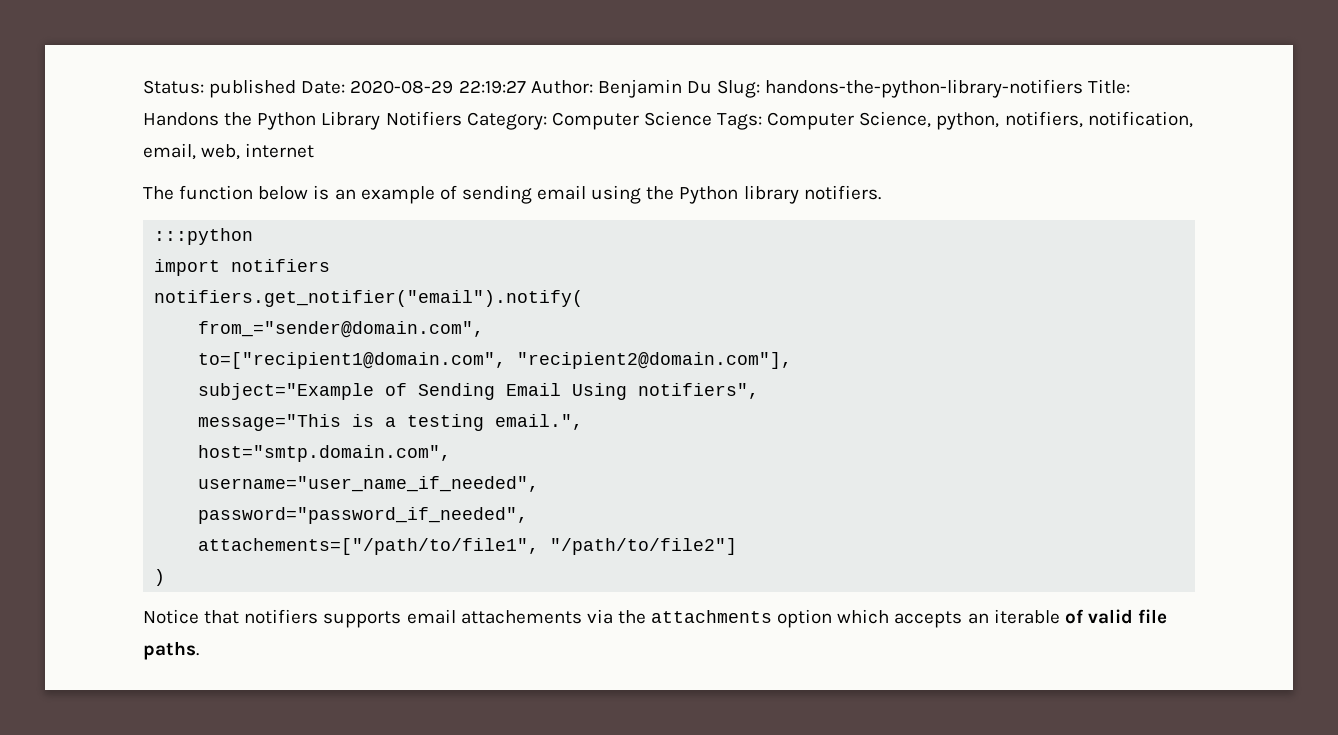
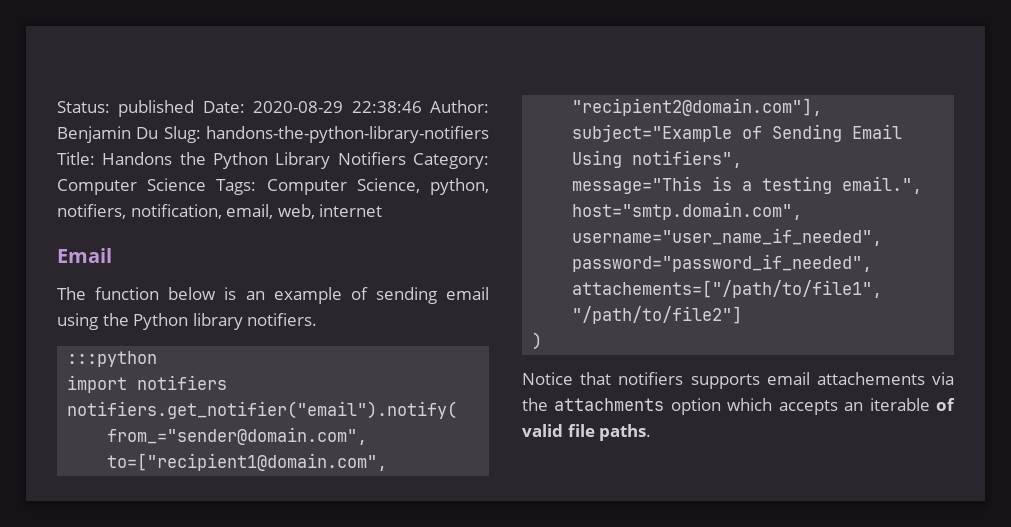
- Status: published Date: 2020-08-29 22:19:27 Author: Benjamin Du Slug: handons-the-python-library-notifiers Title: Handons the Python Library Notifiers Category: Computer Science Tags: Computer Science, python, notifiers, notification, email, web, internet
+ Status: published Date: 2020-08-29 22:38:46 Author: Benjamin Du Slug: handons-the-python-library-notifiers Title: Handons the Python Library Notifiers Category: Computer Science Tags: Computer Science, python, notifiers, notification, email, web, internet
+ Email

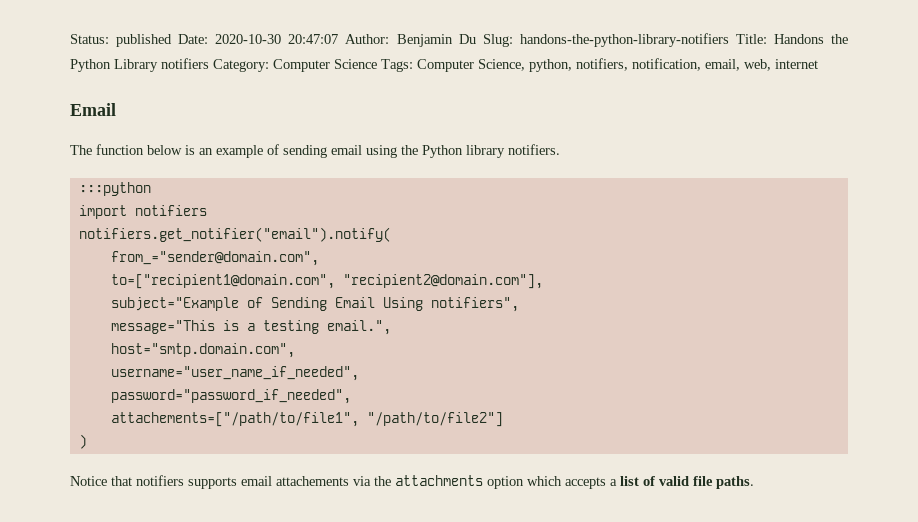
- Status: published Date: 2020-08-29 22:38:46 Author: Benjamin Du Slug: handons-the-python-library-notifiers Title: Handons the Python Library Notifiers Category: Computer Science Tags: Computer Science, python, notifiers, notification, email, web, internet
+ Status: published Date: 2020-10-30 20:47:07 Author: Benjamin Du Slug: handons-the-python-library-notifiers Title: Handons the Python Library notifiers Category: Computer Science Tags: Computer Science, python, notifiers, notification, email, web, internet
- Notice that notifiers supports email attachements via the attachments option which accepts an iterable of valid file paths.
+ Notice that notifiers supports email attachements via the attachments option which accepts a list of valid file paths.

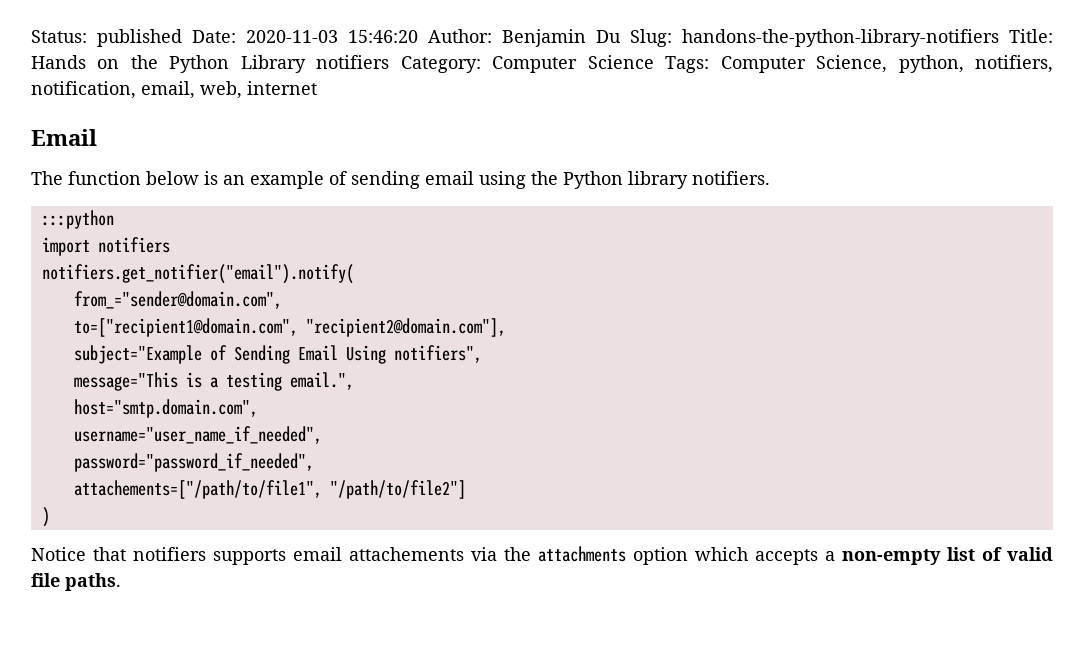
- Status: published Date: 2020-10-30 20:47:07 Author: Benjamin Du Slug: handons-the-python-library-notifiers Title: Handons the Python Library notifiers Category: Computer Science Tags: Computer Science, python, notifiers, notification, email, web, internet
+ Status: published Date: 2020-11-03 15:46:20 Author: Benjamin Du Slug: handons-the-python-library-notifiers Title: Hands on the Python Library notifiers Category: Computer Science Tags: Computer Science, python, notifiers, notification, email, web, internet
- Notice that notifiers supports email attachements via the attachments option which accepts a list of valid file paths.
+ Notice that notifiers supports email attachements via the attachments option which accepts a non-empty list of valid file paths.

